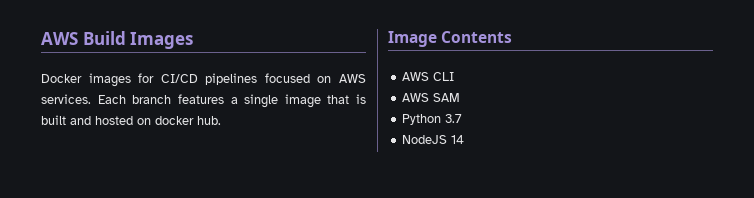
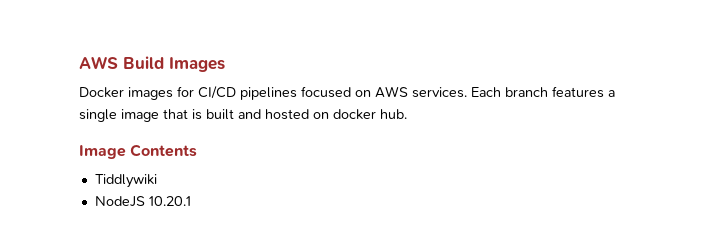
- AWS CLI
- AWS SAM
- Python 3.7
+ Tiddlywiki
- NodeJS 14
+ NodeJS 10.20.1

